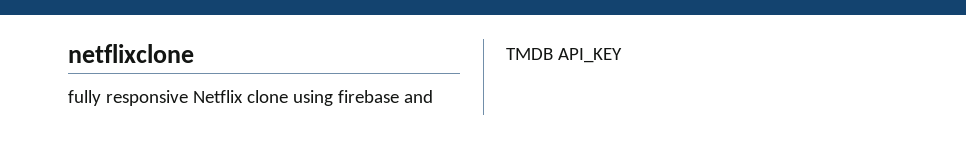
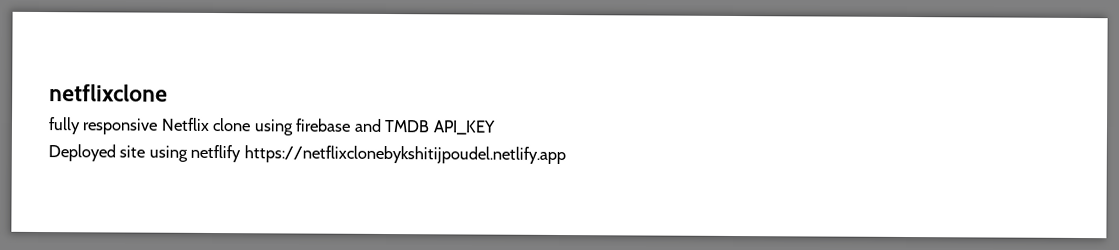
+ Deployed site using netflify https://netflixclonebykshitijpoudel.netlify.app

